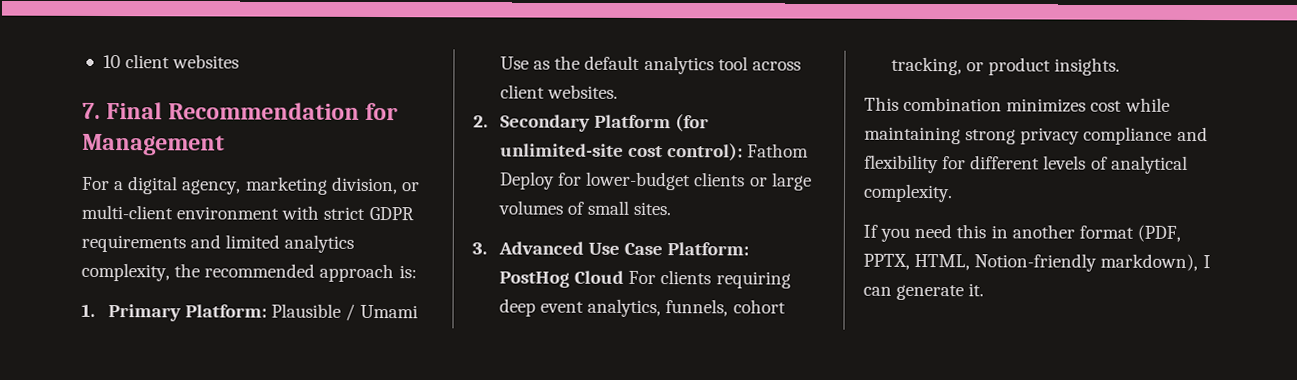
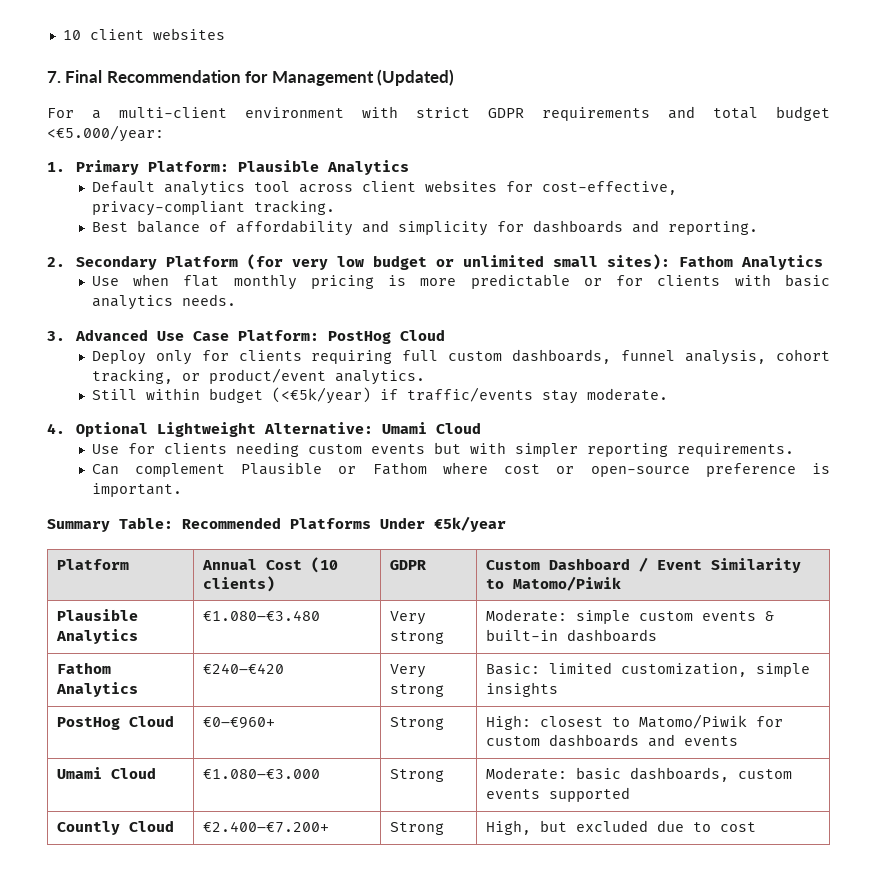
- 7. Final Recommendation for Management
+ 7. Final Recommendation for Management (Updated)
- For a digital agency, marketing division, or multi-client environment with strict GDPR requirements and limited analytics complexity, the recommended approach is:
- 1. Primary Platform: Plausible / Umami Use as the default analytics tool across client websites.
- 2. Secondary Platform (for unlimited-site cost control): Fathom Deploy for lower-budget clients or large volumes of small sites.
+ For a multi-client environment with strict GDPR requirements and total budget <€5.000/year:
+ 1. Primary Platform: Plausible Analytics
+ Default analytics tool across client websites for cost-effective, privacy-compliant tracking.
+ Best balance of affordability and simplicity for dashboards and reporting.
+ 2. Secondary Platform (for very low budget or unlimited small sites): Fathom Analytics
+ Use when flat monthly pricing is more predictable or for clients with basic analytics needs.
- 3. Advanced Use Case Platform: PostHog Cloud For clients requiring deep event analytics, funnels, cohort tracking, or product insights.
- This combination minimizes cost while maintaining strong privacy compliance and flexibility for different levels of analytical complexity.
- If you need this in another format (PDF, PPTX, HTML, Notion-friendly markdown), I can generate it.
+ 3. Advanced Use Case Platform: PostHog Cloud
+ Deploy only for clients requiring full custom dashboards, funnel analysis, cohort tracking, or product/event analytics.
+ Still within budget (<€5k/year) if traffic/events stay moderate.
+ 4. Optional Lightweight Alternative: Umami Cloud
+ Use for clients needing custom events but with simpler reporting requirements.
+ Can complement Plausible or Fathom where cost or open-source preference is important.
+ Summary Table: Recommended Platforms Under €5k/year
+ Platform | Annual Cost (10 clients) | GDPR | Custom Dashboard / Event Similarity to Matomo/Piwik
+ Plausible Analytics | €1.080–€3.480 | Very strong | Moderate: simple custom events & built-in dashboards
+ Fathom Analytics | €240–€420 | Very strong | Basic: limited customization, simple insights
+ PostHog Cloud | €0–€960+ | Strong | High: closest to Matomo/Piwik for custom dashboards and events
+ Umami Cloud | €1.080–€3.000 | Strong | Moderate: basic dashboards, custom events supported
+ Countly Cloud | €2.400–€7.200+ | Strong | High, but excluded due to cost

